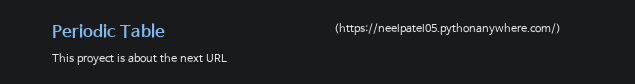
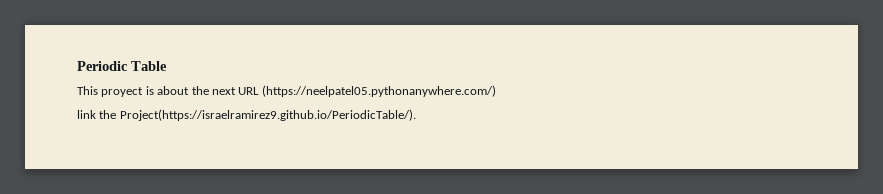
+ link the Project(https://israelramirez9.github.io/PeriodicTable/).

